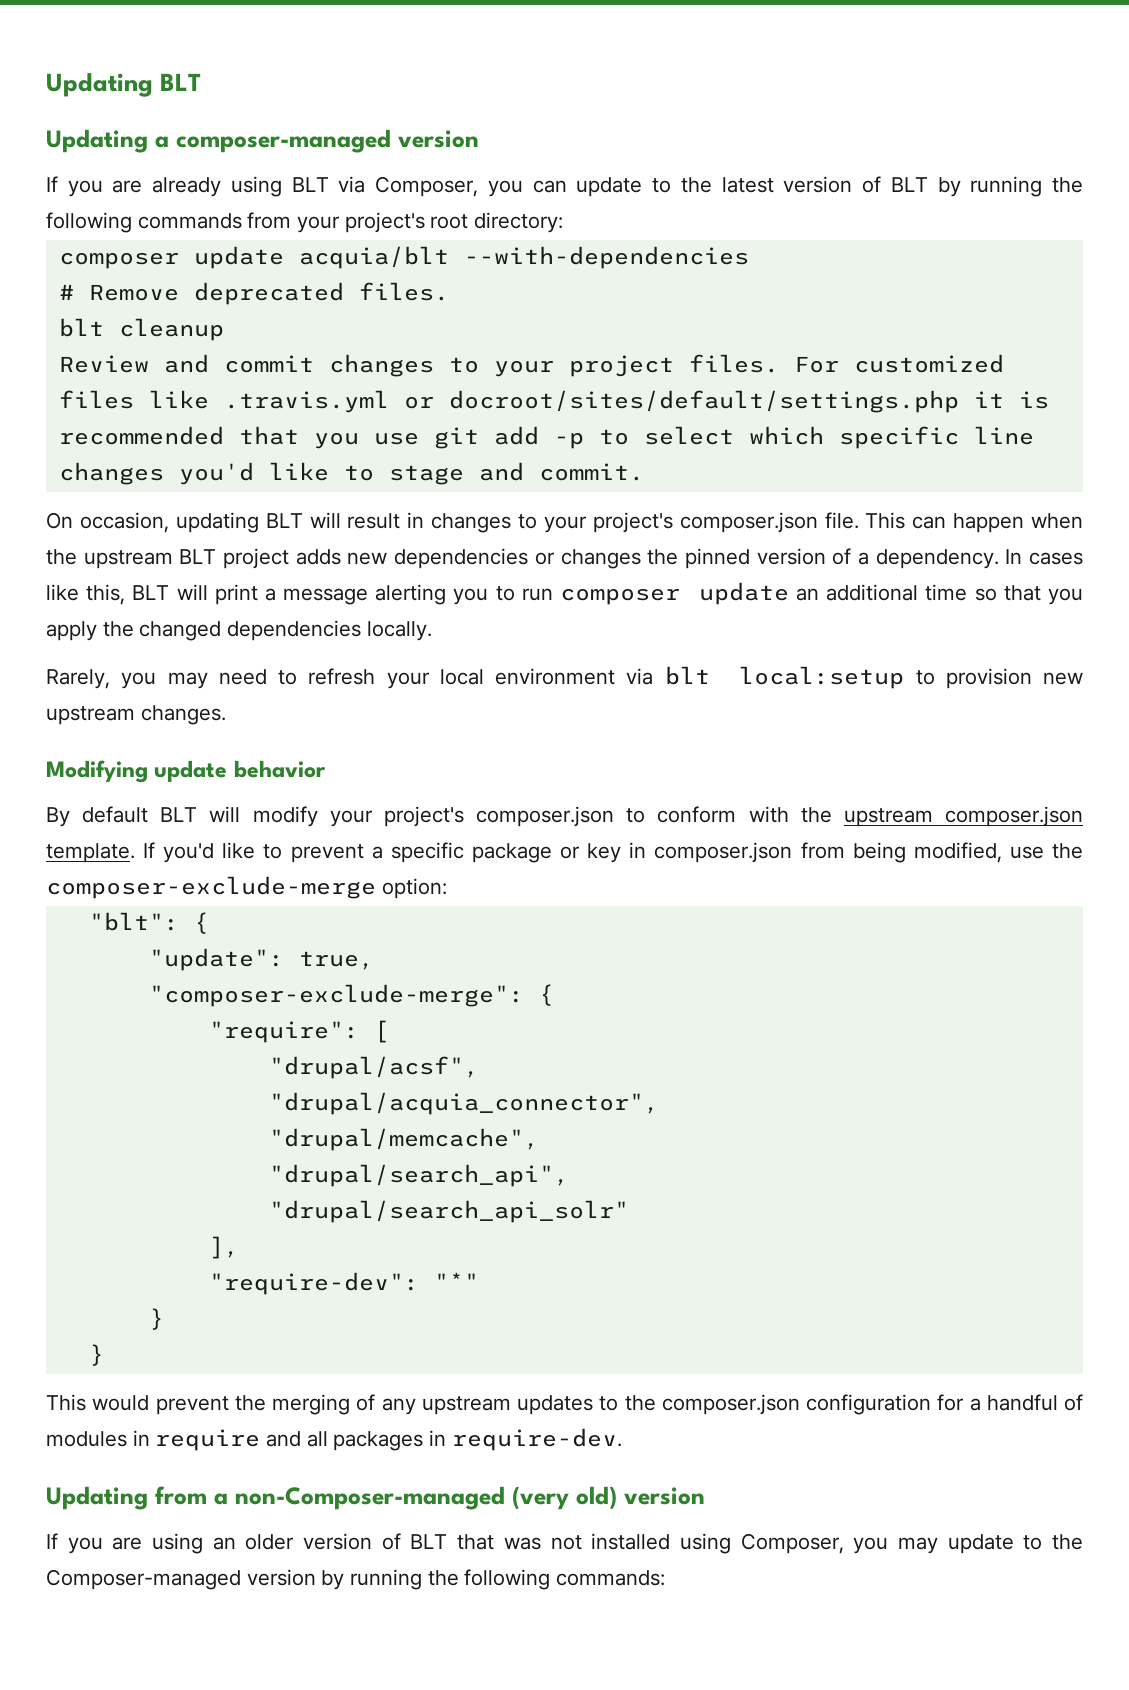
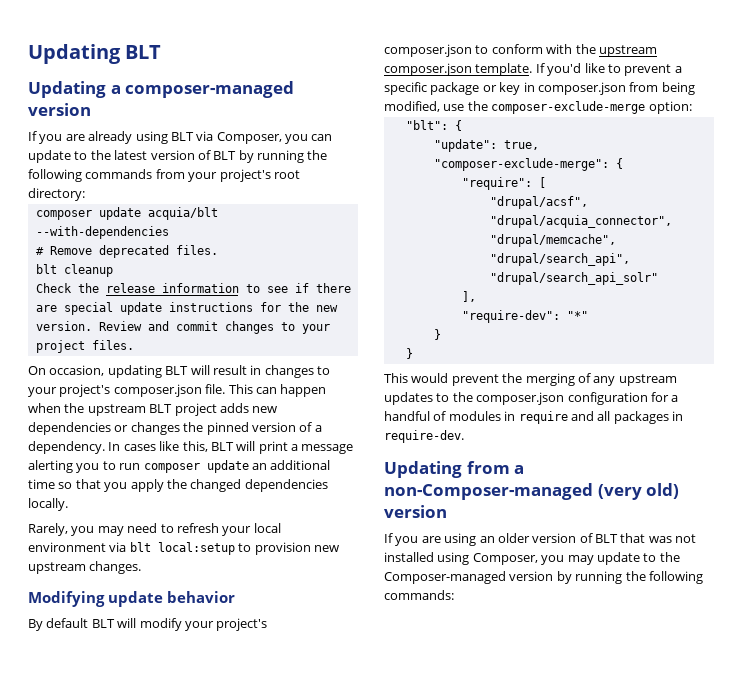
+ Check the release information to see if there are special update instructions for the new version.
- For customized files like .travis.yml or docroot/sites/default/settings.php it is recommended that you use git add -p to select which specific line changes you'd like to stage and commit.

